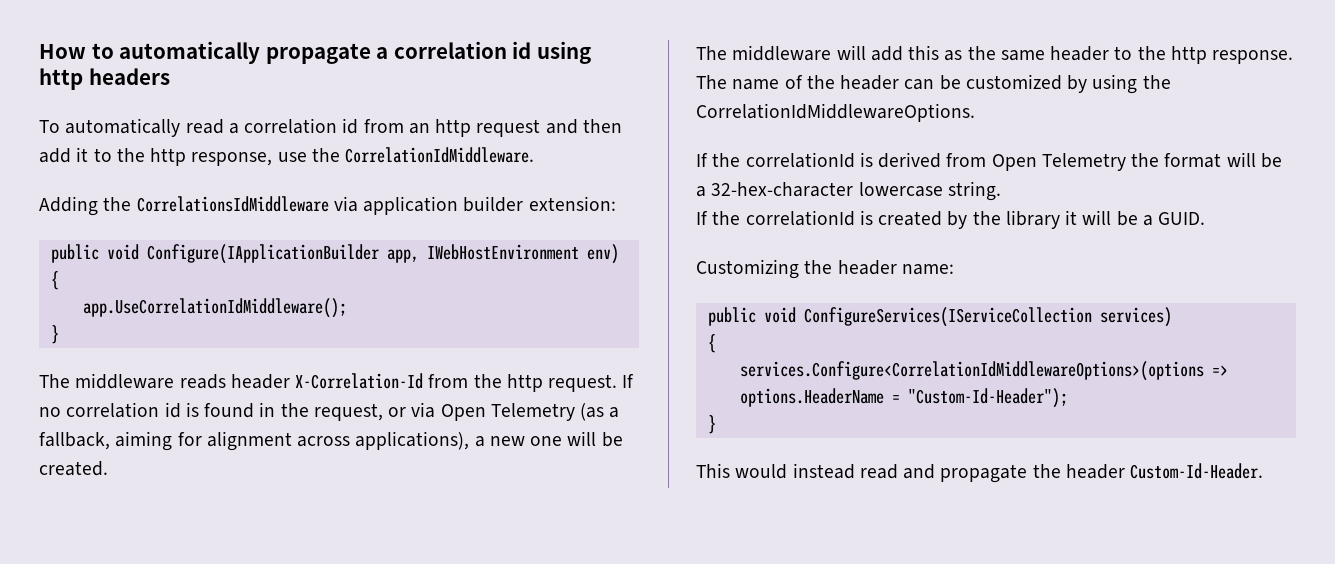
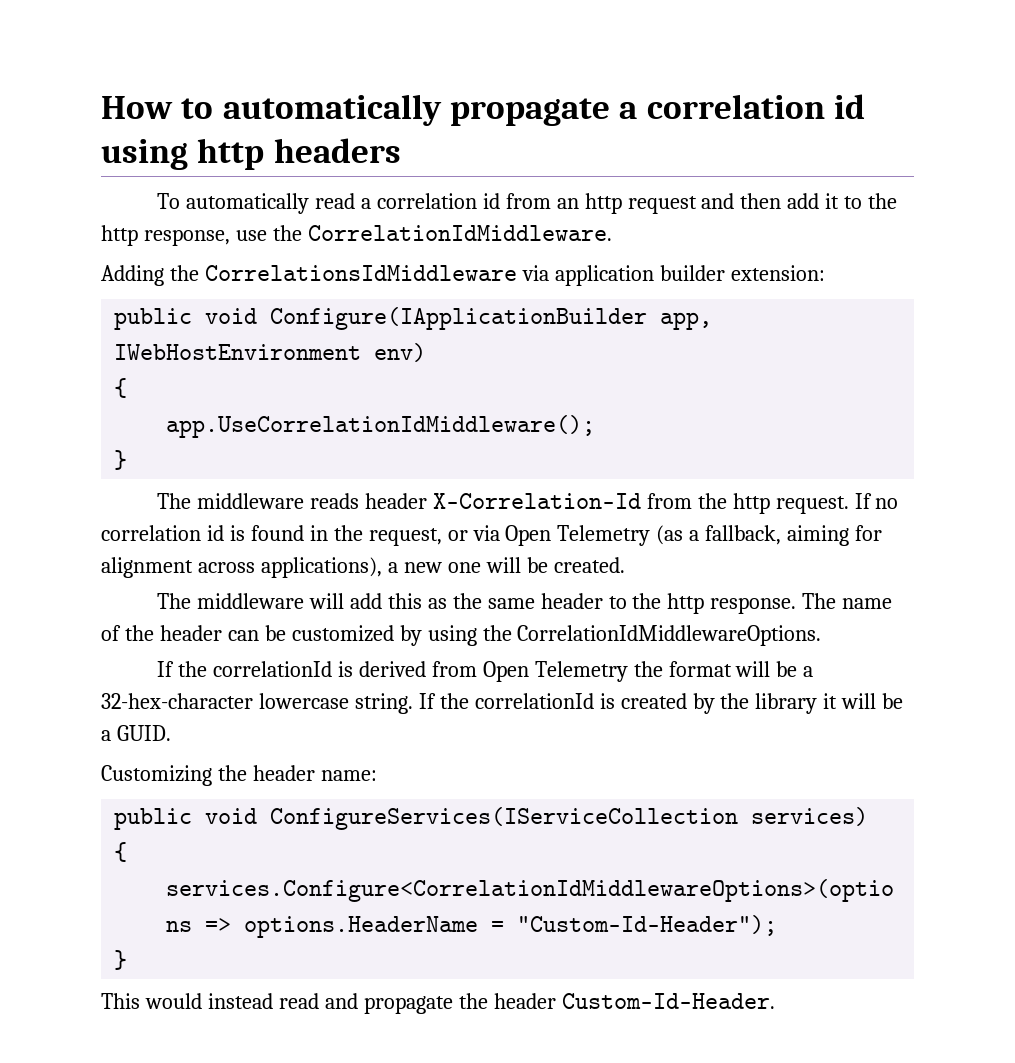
- If the correlationId is derived from Open Telemetry the format will be a 32-hex-character lowercase string.
- If the correlationId is created by the library it will be a GUID.
+ If the correlationId is derived from Open Telemetry the format will be a 32-hex-character lowercase string. If the correlationId is created by the library it will be a GUID.

